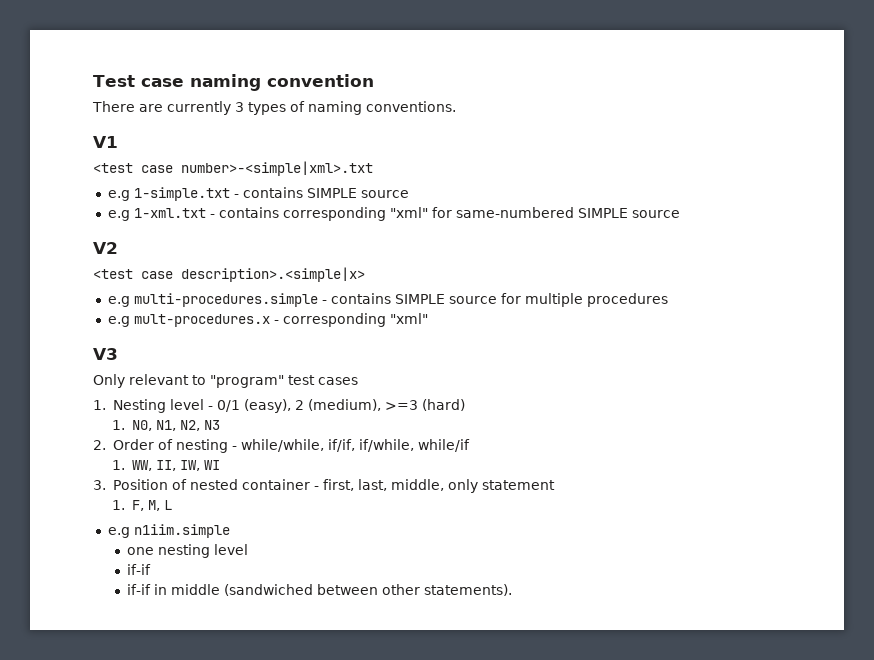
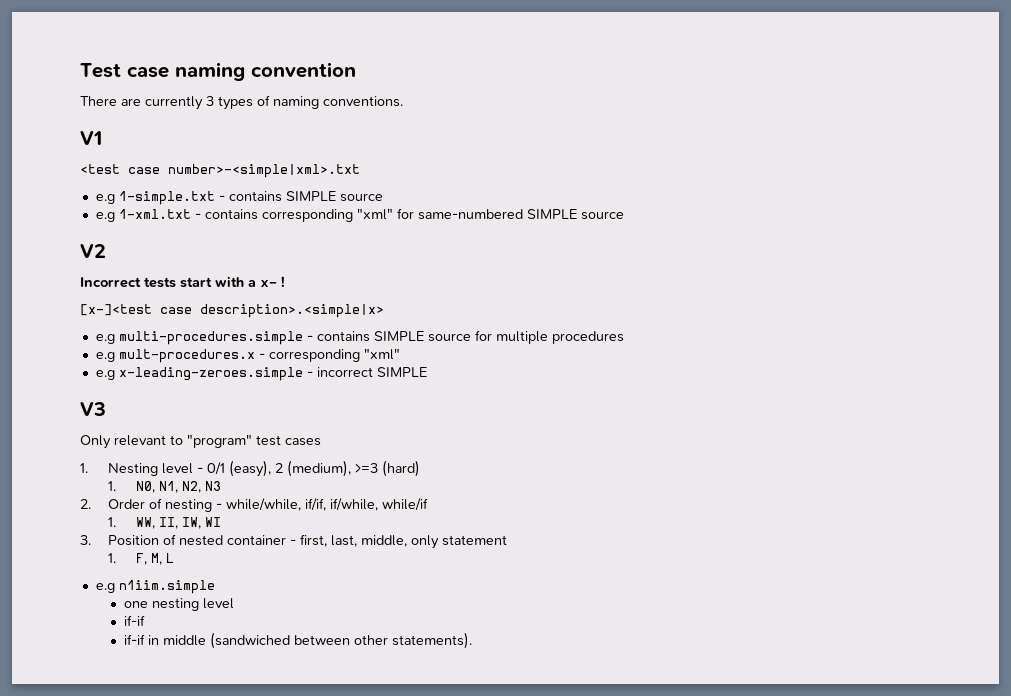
- <test case description>.<simple|x>
+ Incorrect tests start with a x- !
+ [x-]<test case description>.<simple|x>
+ e.g x-leading-zeroes.simple - incorrect SIMPLE

